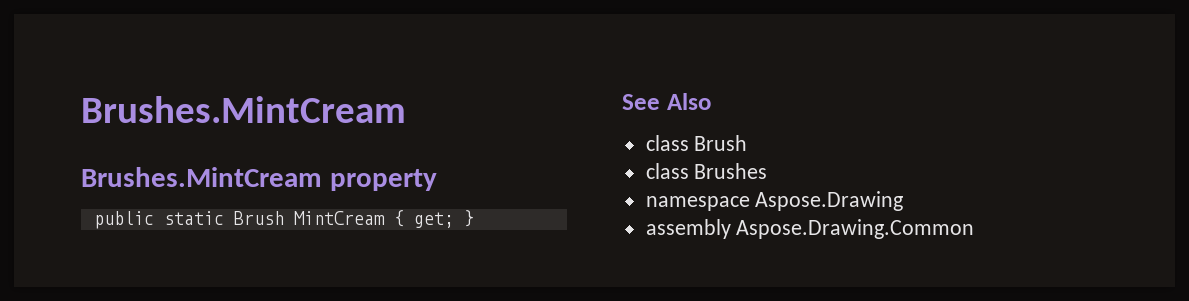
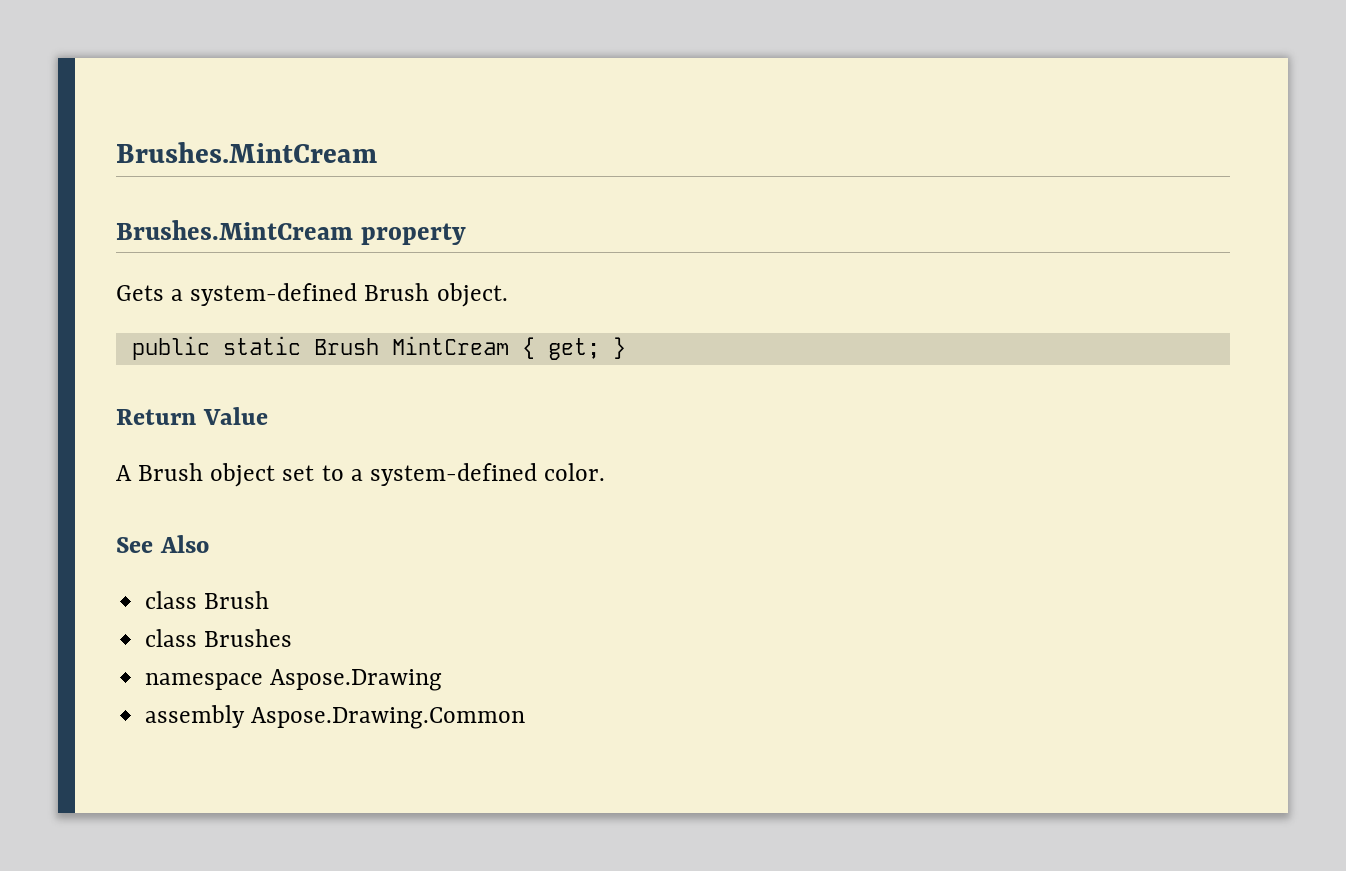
+ Gets a system-defined Brush object.
+ Return Value
+ A Brush object set to a system-defined color.

